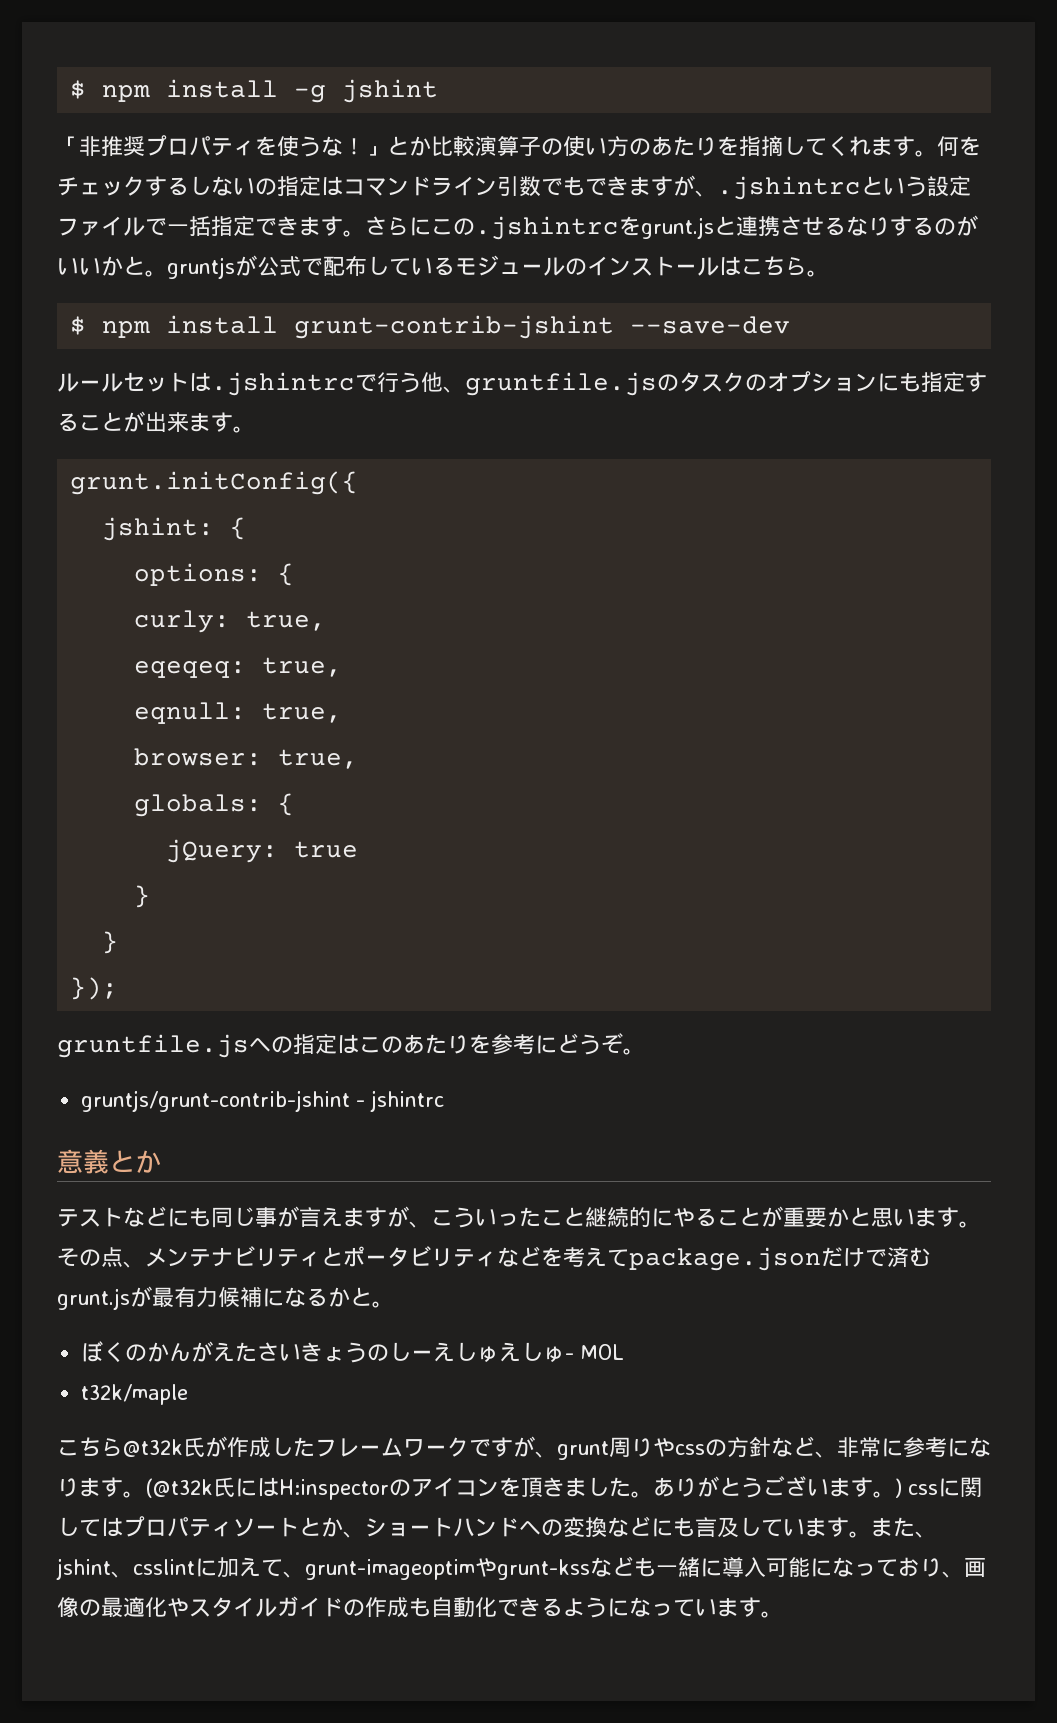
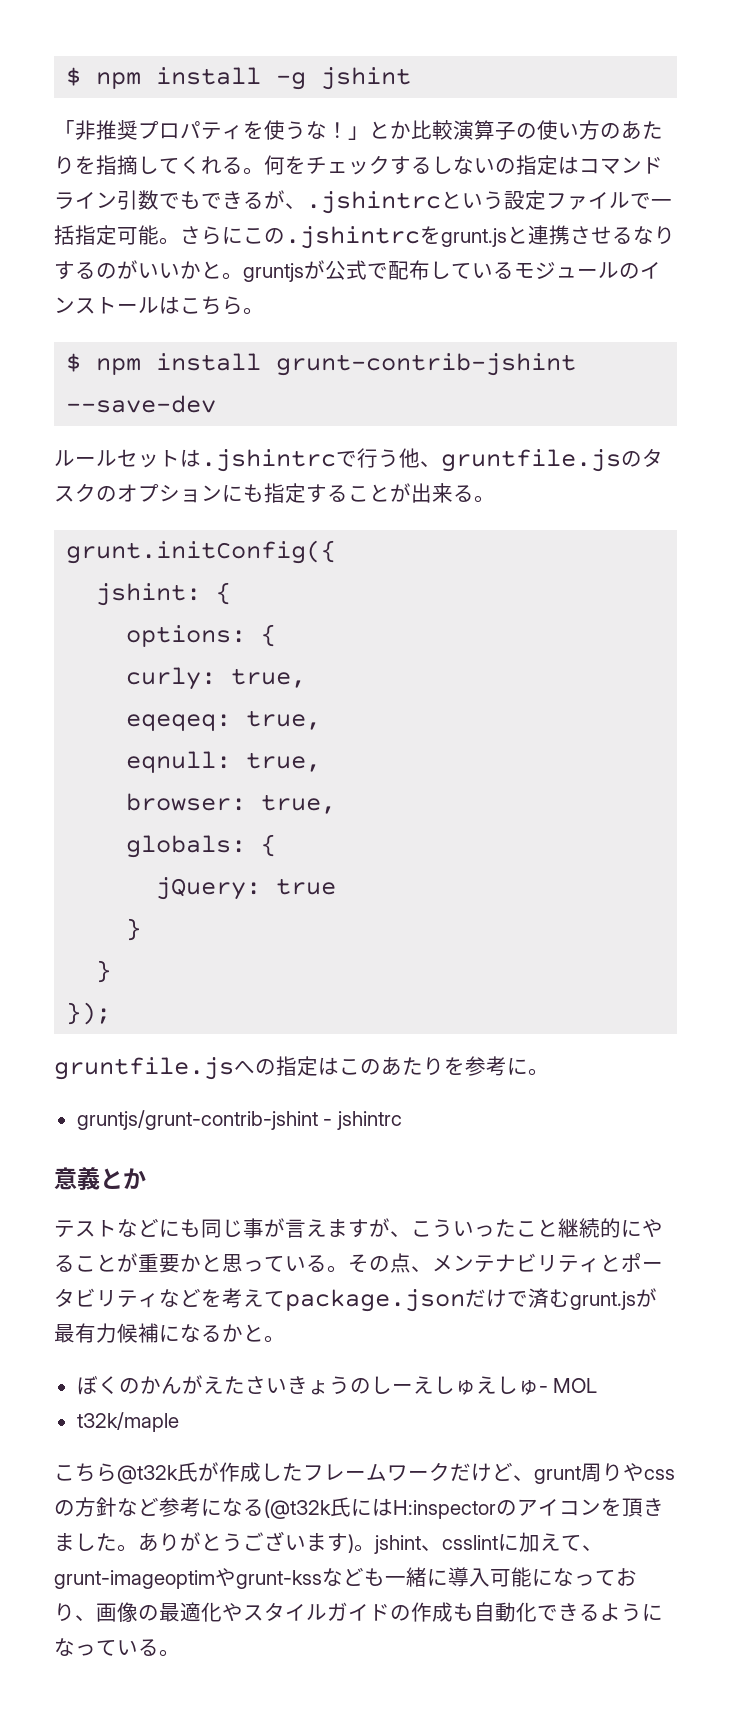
- 「非推奨プロパティを使うな！」とか比較演算子の使い方のあたりを指摘してくれます。
+ 「非推奨プロパティを使うな！」とか比較演算子の使い方のあたりを指摘してくれる。
- 何をチェックするしないの指定はコマンドライン引数でもできますが、.jshintrcという設定ファイルで一括指定できます。
+ 何をチェックするしないの指定はコマンドライン引数でもできるが、.jshintrcという設定ファイルで一括指定可能。
- ルールセットは.jshintrcで行う他、gruntfile.jsのタスクのオプションにも指定することが出来ます。
+ ルールセットは.jshintrcで行う他、gruntfile.jsのタスクのオプションにも指定することが出来る。
- gruntfile.jsへの指定はこのあたりを参考にどうぞ。
+ gruntfile.jsへの指定はこのあたりを参考に。
- テストなどにも同じ事が言えますが、こういったこと継続的にやることが重要かと思います。
+ テストなどにも同じ事が言えますが、こういったこと継続的にやることが重要かと思っている。
- こちら@t32k氏が作成したフレームワークですが、grunt周りやcssの方針など、非常に参考になります。(@t32k氏にはH:inspectorのアイコンを頂きました。
+ こちら@t32k氏が作成したフレームワークだけど、grunt周りやcssの方針など参考になる(@t32k氏にはH:inspectorのアイコンを頂きました。
- ありがとうございます。) cssに関してはプロパティソートとか、ショートハンドへの変換などにも言及しています。また、jshint、csslintに加えて、grunt-imageoptimやgrunt-kssなども一緒に導入可能になっており、画像の最適化やスタイルガイドの作成も自動化できるようになっています。
+ ありがとうございます)。jshint、csslintに加えて、grunt-imageoptimやgrunt-kssなども一緒に導入可能になっており、画像の最適化やスタイルガイドの作成も自動化できるようになっている。

